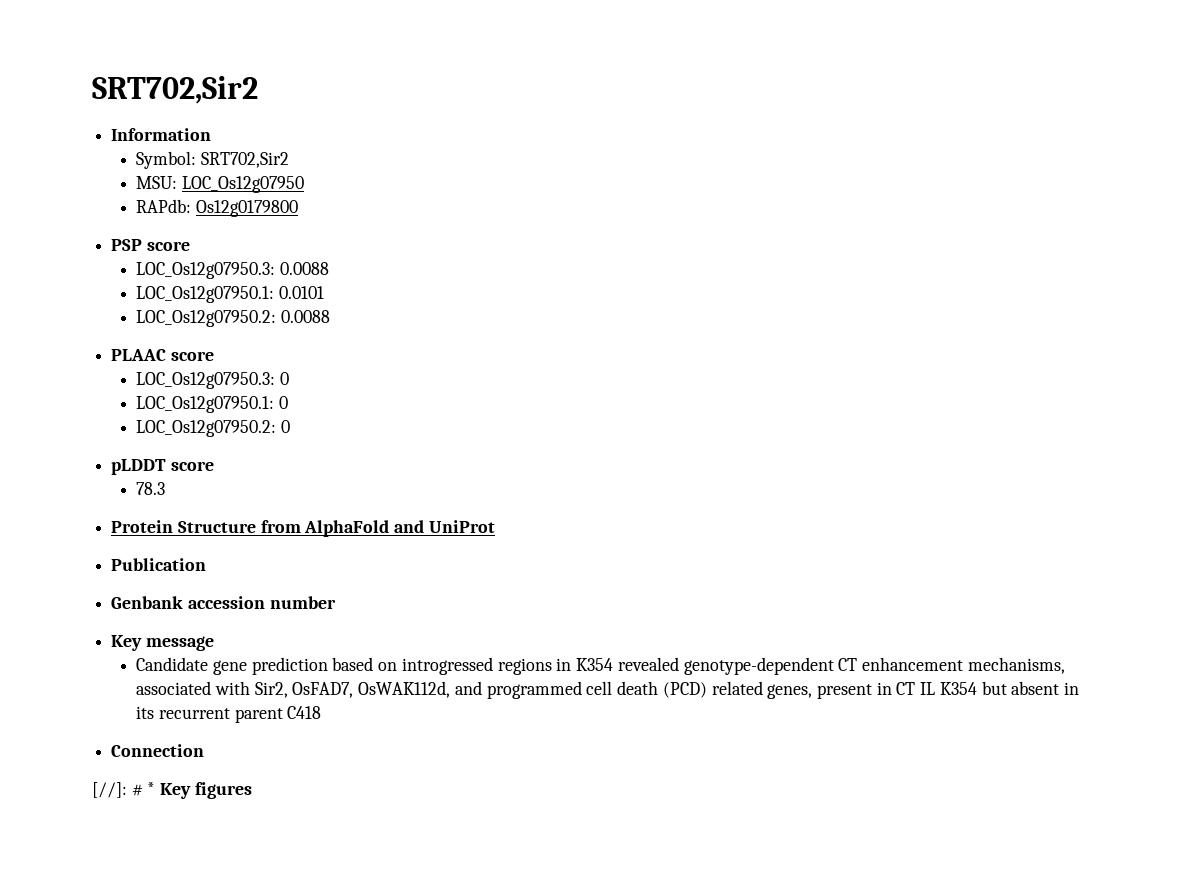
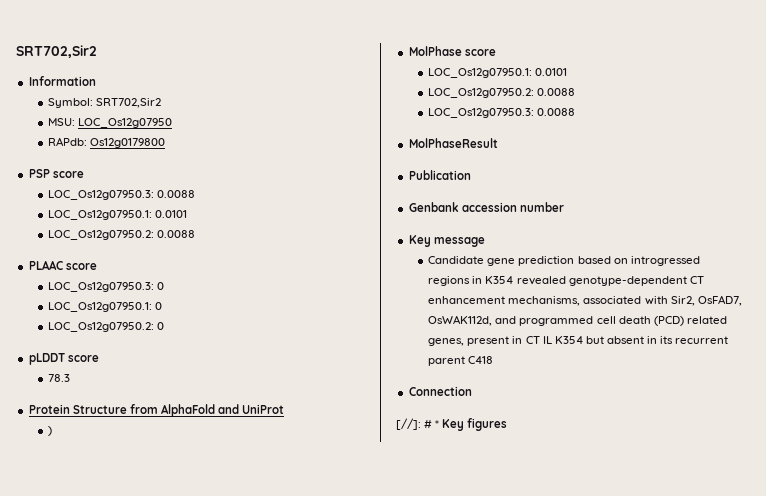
+ )
+ MolPhase score
+ LOC_Os12g07950.1: 0.0101
+ LOC_Os12g07950.2: 0.0088
+ LOC_Os12g07950.3: 0.0088
+ MolPhaseResult

